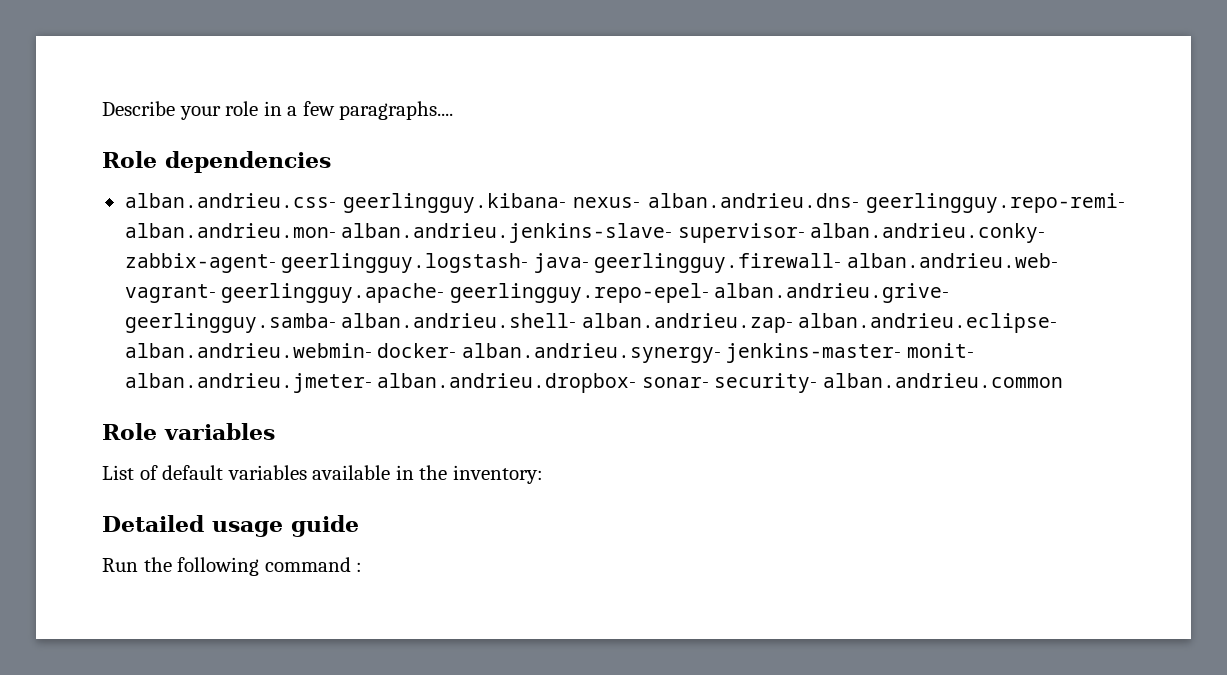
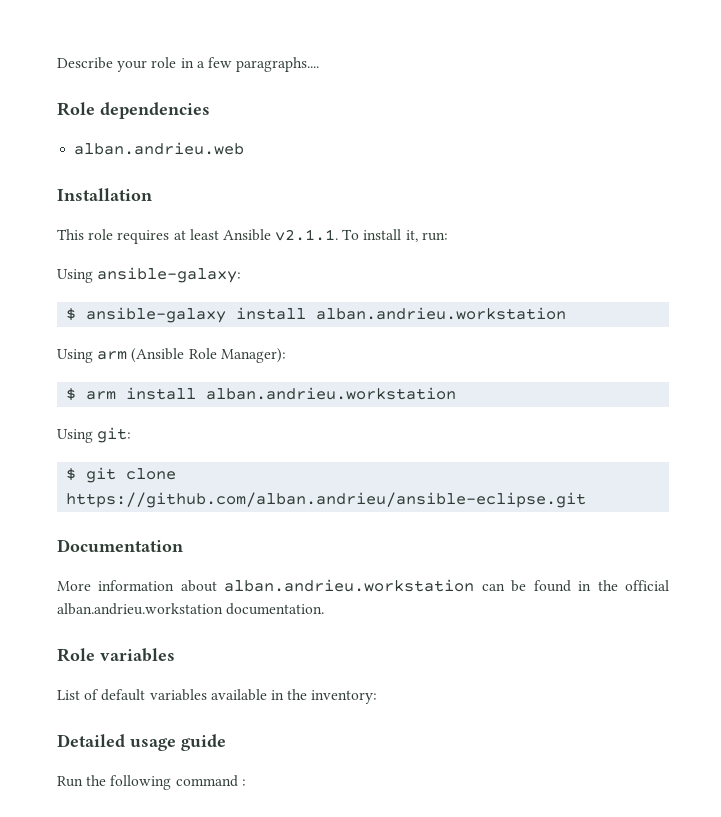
- alban.andrieu.css- geerlingguy.kibana- nexus- alban.andrieu.dns- geerlingguy.repo-remi- alban.andrieu.mon- alban.andrieu.jenkins-slave- supervisor- alban.andrieu.conky- zabbix-agent- geerlingguy.logstash- java- geerlingguy.firewall- alban.andrieu.web- vagrant- geerlingguy.apache- geerlingguy.repo-epel- alban.andrieu.grive- geerlingguy.samba- alban.andrieu.shell- alban.andrieu.zap- alban.andrieu.eclipse- alban.andrieu.webmin- docker- alban.andrieu.synergy- jenkins-master- monit- alban.andrieu.jmeter- alban.andrieu.dropbox- sonar- security- alban.andrieu.common
+ alban.andrieu.web
+ Installation
+ This role requires at least Ansible v2.1.1. To install it, run:
+ Using ansible-galaxy:
+ $ ansible-galaxy install alban.andrieu.workstation
+ Using arm (Ansible Role Manager):
+ $ arm install alban.andrieu.workstation
+ Using git:
+ $ git clone https://github.com/alban.andrieu/ansible-eclipse.git
+ Documentation
+ More information about alban.andrieu.workstation can be found in the official alban.andrieu.workstation documentation.

